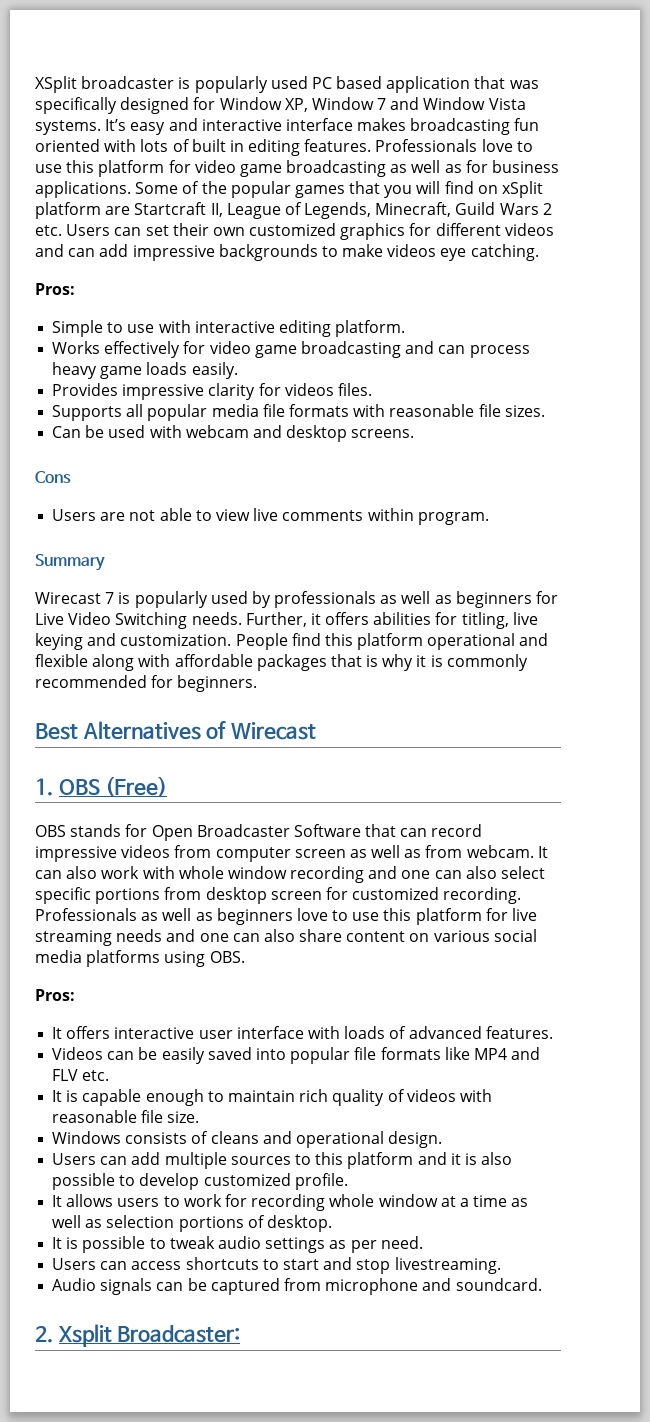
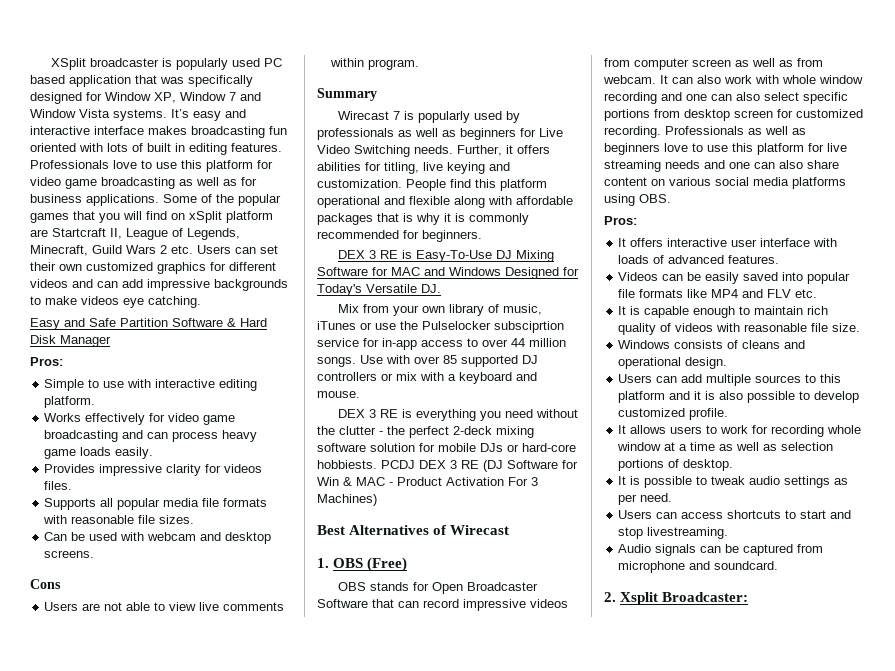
+ Easy and Safe Partition Software & Hard Disk Manager
+ DEX 3 RE is Easy-To-Use DJ Mixing Software for MAC and Windows Designed for Today's Versatile DJ.
+ Mix from your own library of music, iTunes or use the Pulselocker subsciprtion service for in-app access to over 44 million songs. Use with over 85 supported DJ controllers or mix with a keyboard and mouse.
+ DEX 3 RE is everything you need without the clutter - the perfect 2-deck mixing software solution for mobile DJs or hard-core hobbiests. PCDJ DEX 3 RE (DJ Software for Win & MAC - Product Activation For 3 Machines)

